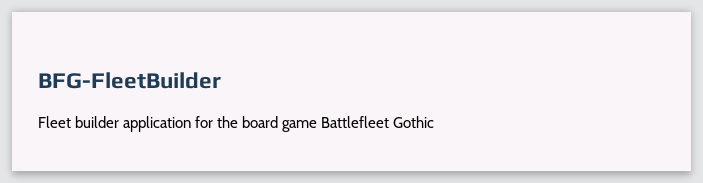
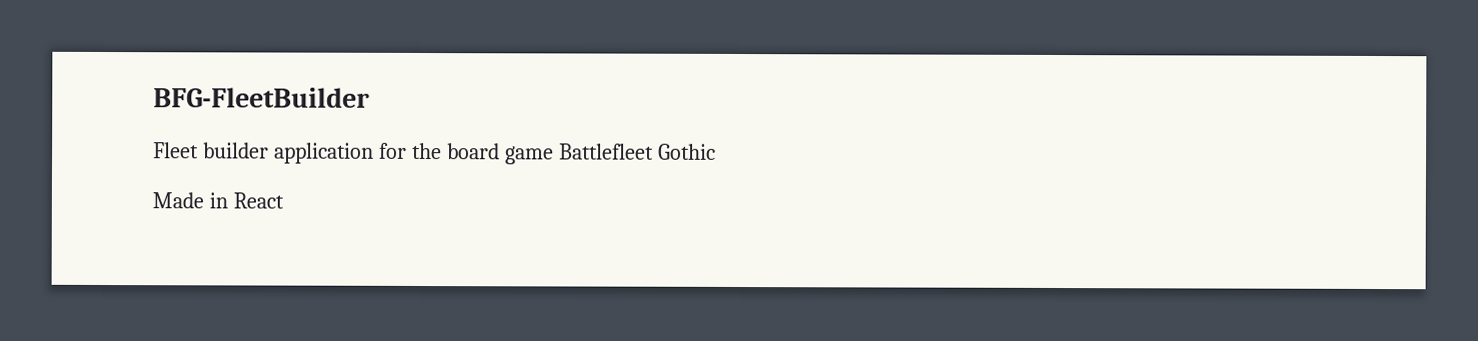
+ Made in React

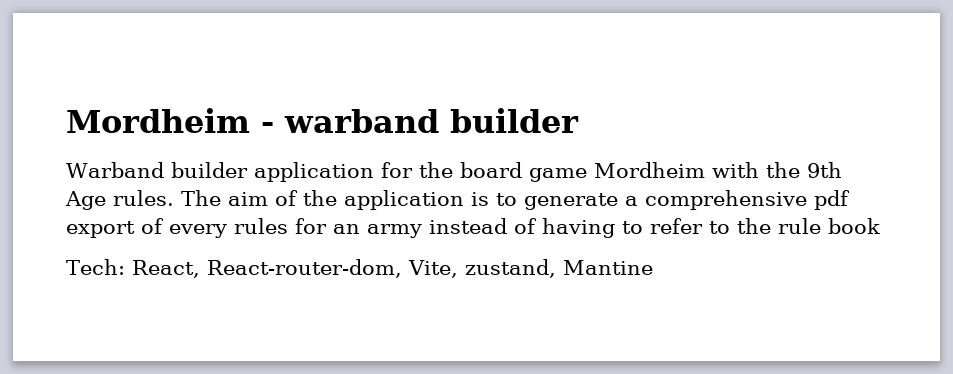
- BFG-FleetBuilder
- Fleet builder application for the board game Battlefleet Gothic
- Made in React
+ Mordheim - warband builder
+ Warband builder application for the board game Mordheim with the 9th Age rules. The aim of the application is to generate a comprehensive pdf export of every rules for an army instead of having to refer to the rule book
+ Tech: React, React-router-dom, Vite, zustand, Mantine

